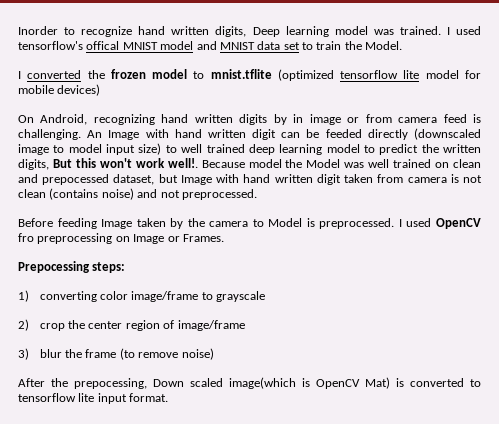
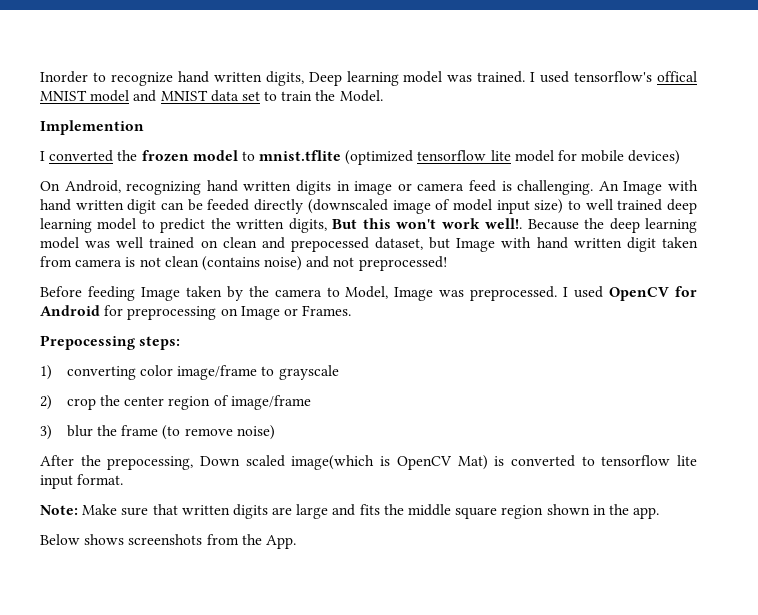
+ Implemention
- On Android, recognizing hand written digits by in image or from camera feed is challenging.
+ On Android, recognizing hand written digits in image or camera feed is challenging.
- An Image with hand written digit can be feeded directly (downscaled image to model input size) to well trained deep learning model to predict the written digits, But this won't work well!.
+ An Image with hand written digit can be feeded directly (downscaled image of model input size) to well trained deep learning model to predict the written digits, But this won't work well!.
- Because model the Model was well trained on clean and prepocessed dataset, but Image with hand written digit taken from camera is not clean (contains noise) and not preprocessed.
+ Because the deep learning model was well trained on clean and prepocessed dataset, but Image with hand written digit taken from camera is not clean (contains noise) and not preprocessed!
- Before feeding Image taken by the camera to Model is preprocessed.
+ Before feeding Image taken by the camera to Model, Image was preprocessed.
- I used OpenCV fro preprocessing on Image or Frames.
+ I used OpenCV for Android for preprocessing on Image or Frames.
+ Note: Make sure that written digits are large and fits the middle square region shown in the app.
+ Below shows screenshots from the App.

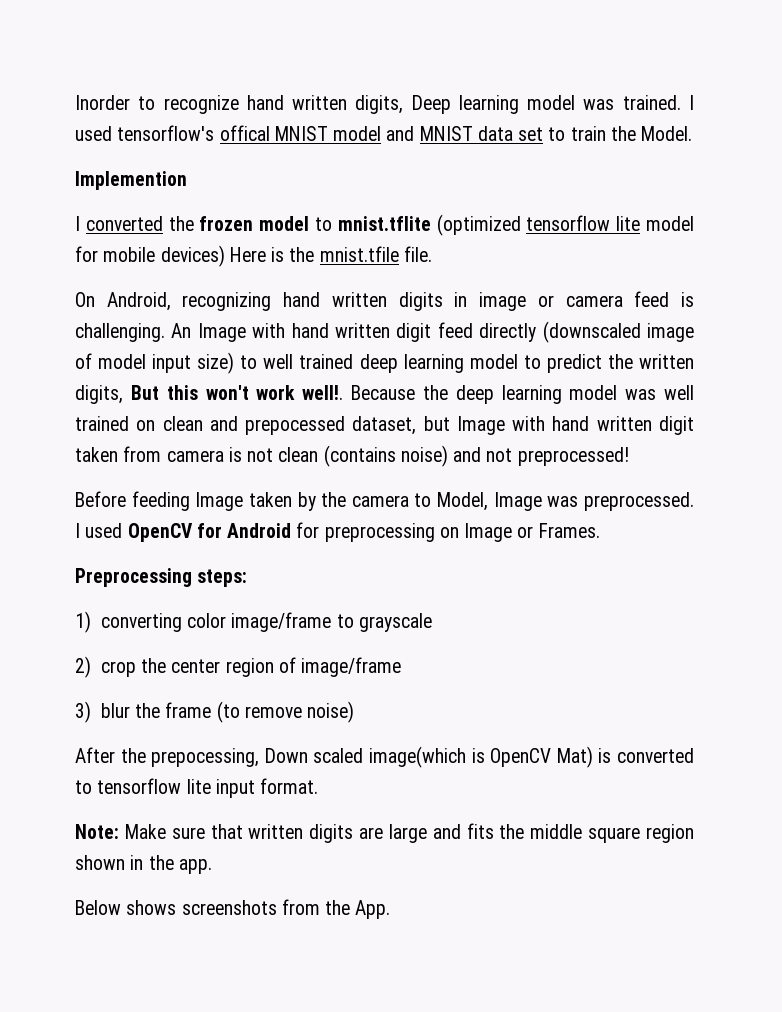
- I converted the frozen model to mnist.tflite (optimized tensorflow lite model for mobile devices)
+ I converted the frozen model to mnist.tflite (optimized tensorflow lite model for mobile devices) Here is the mnist.tfile file.
- An Image with hand written digit can be feeded directly (downscaled image of model input size) to well trained deep learning model to predict the written digits, But this won't work well!.
+ An Image with hand written digit feed directly (downscaled image of model input size) to well trained deep learning model to predict the written digits, But this won't work well!.
- Prepocessing steps:
+ Preprocessing steps:

